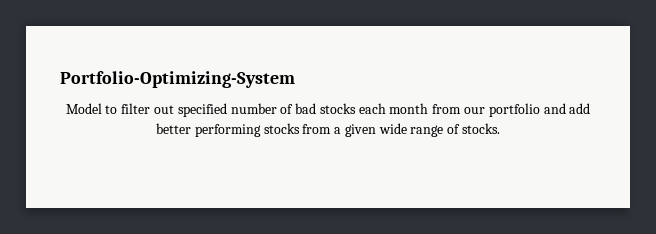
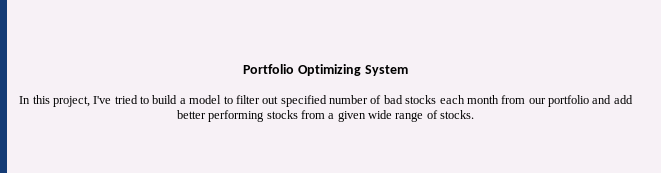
- Portfolio-Optimizing-System
- Model to filter out specified number of bad stocks each month from our portfolio and add better performing stocks from a given wide range of stocks.
+ Portfolio Optimizing System
+ In this project, I've tried to build a model to filter out specified number of bad stocks each month from our portfolio and add better performing stocks from a given wide range of stocks.

